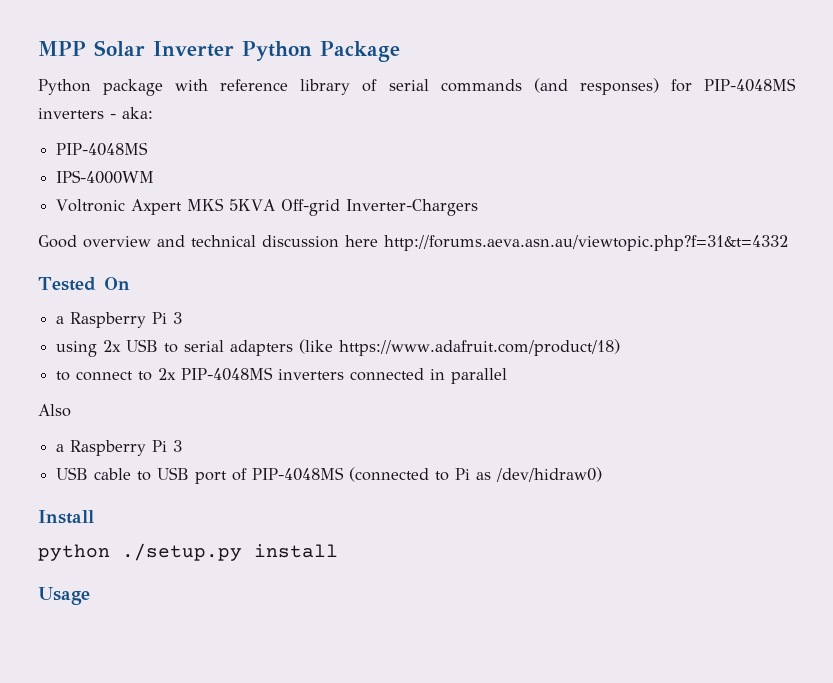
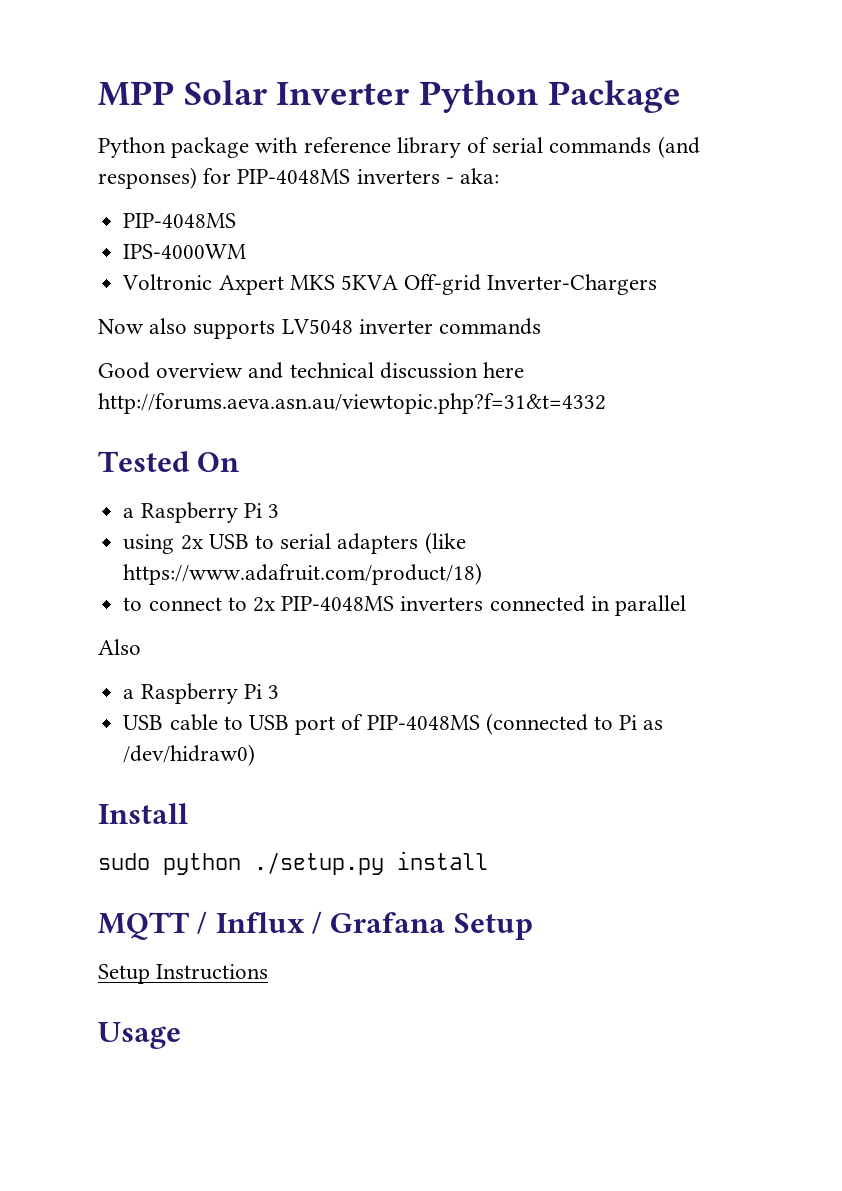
+ Now also supports LV5048 inverter commands
- python ./setup.py install
+ sudo python ./setup.py install
+ MQTT / Influx / Grafana Setup
+ Setup Instructions

